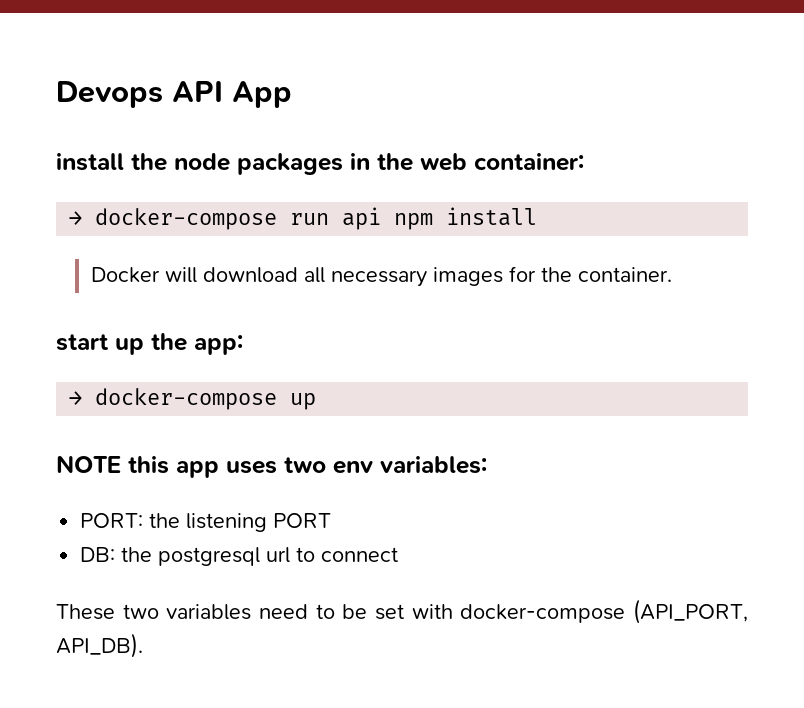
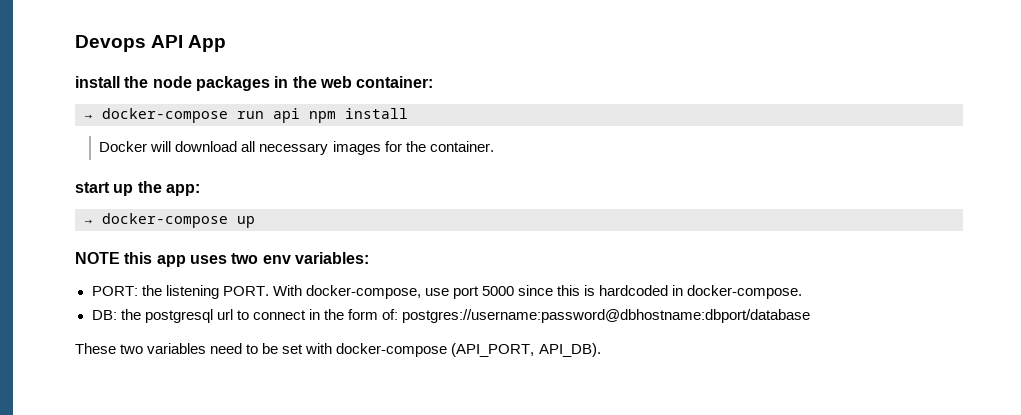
- PORT: the listening PORT
+ PORT: the listening PORT. With docker-compose, use port 5000 since this is hardcoded in docker-compose.
- DB: the postgresql url to connect
+ DB: the postgresql url to connect in the form of: postgres://username:password@dbhostname:dbport/database

